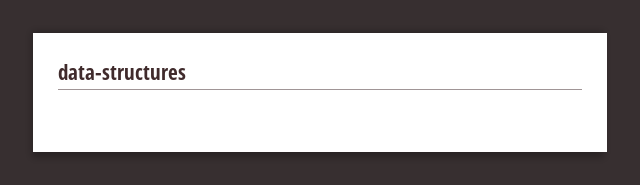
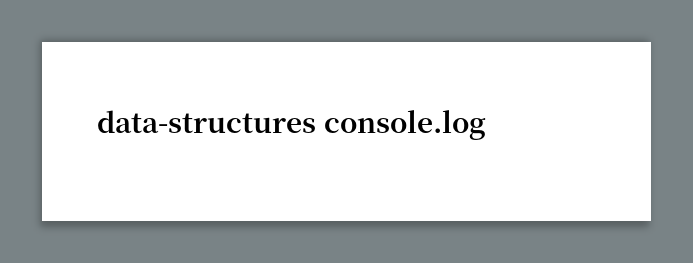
- data-structures
+ data-structures console.log

